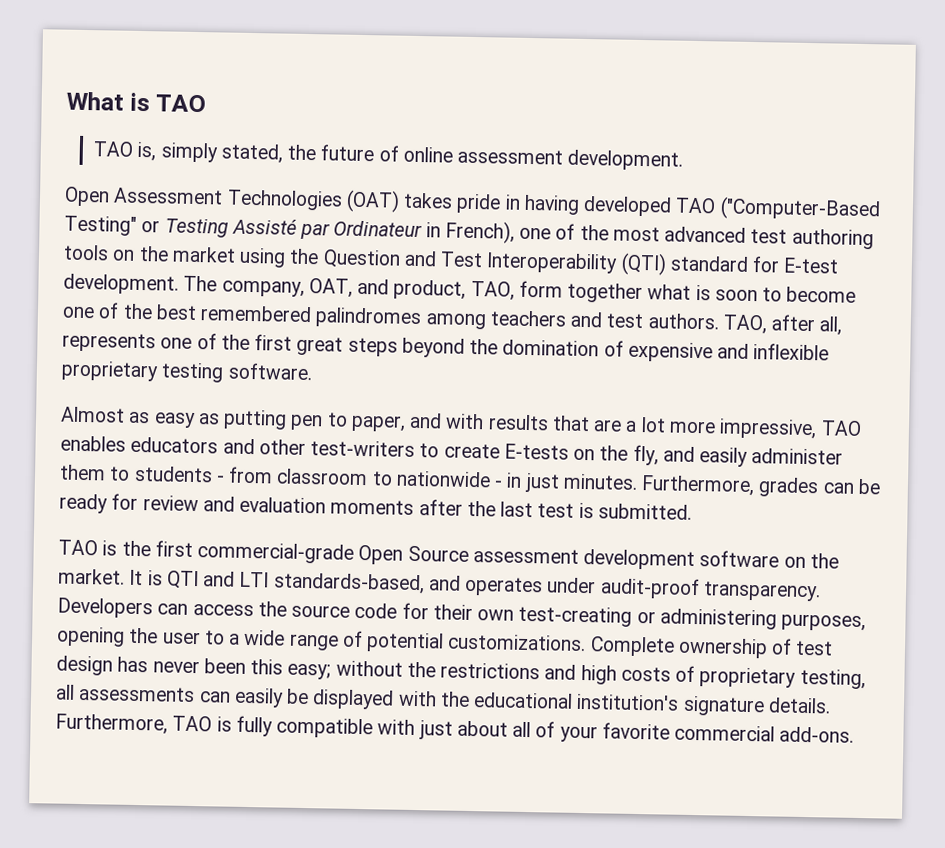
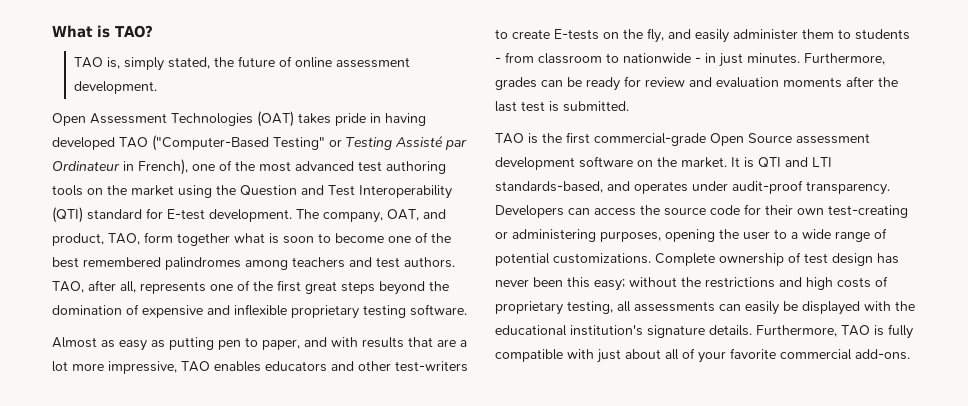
- What is TAO
+ What is TAO?

